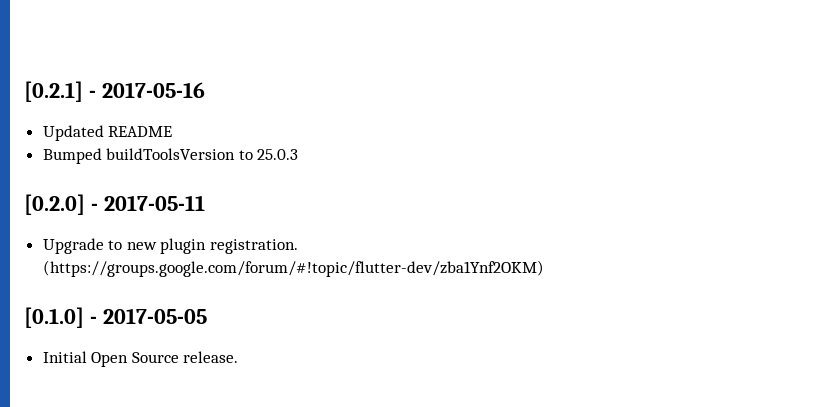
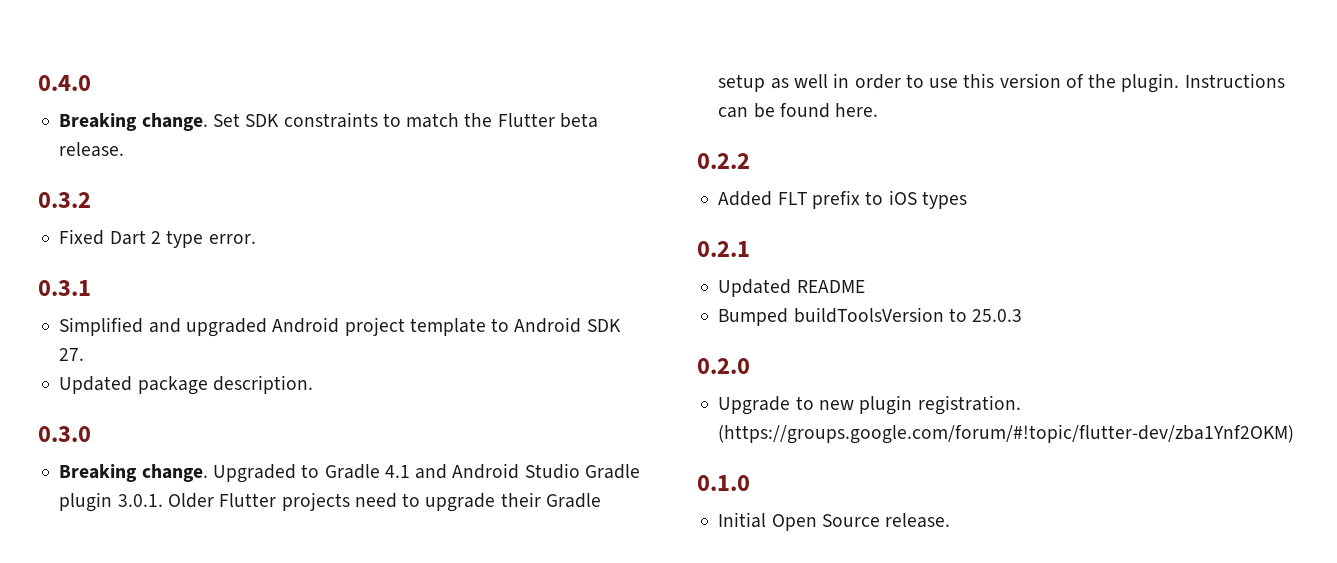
- [0.2.1] - 2017-05-16
+ 0.4.0
+ Breaking change. Set SDK constraints to match the Flutter beta release.
+ 0.3.2
+ Fixed Dart 2 type error.
+ 0.3.1
+ Simplified and upgraded Android project template to Android SDK 27.
+ Updated package description.
+ 0.3.0
+ Breaking change. Upgraded to Gradle 4.1 and Android Studio Gradle plugin 3.0.1. Older Flutter projects need to upgrade their Gradle setup as well in order to use this version of the plugin. Instructions can be found here.
+ 0.2.2
+ Added FLT prefix to iOS types
+ 0.2.1
- [0.2.0] - 2017-05-11
+ 0.2.0
- [0.1.0] - 2017-05-05
+ 0.1.0

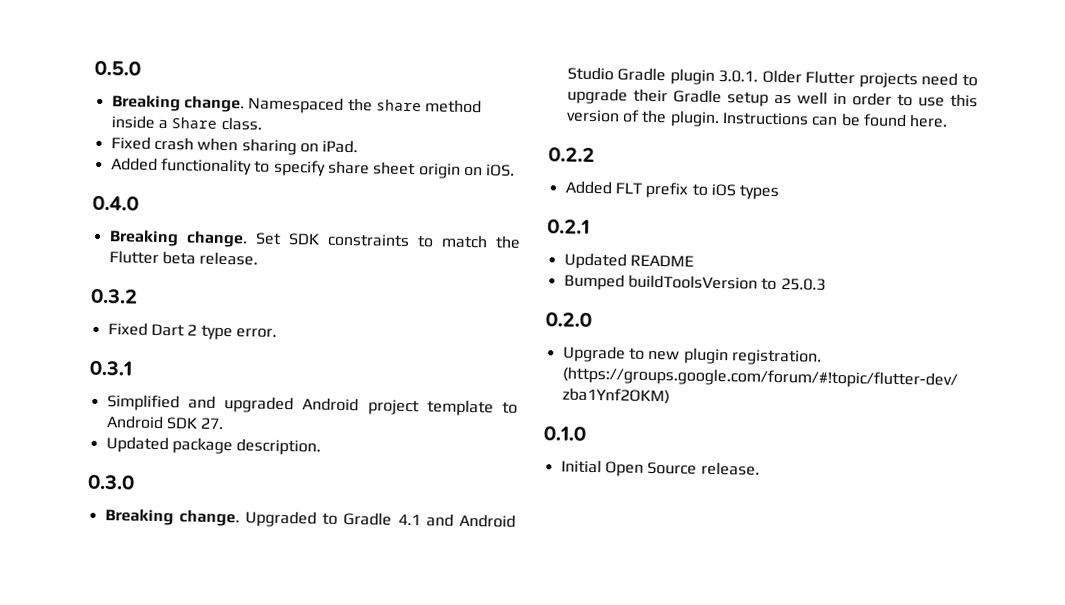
+ 0.5.0
+ Breaking change. Namespaced the share method inside a Share class.
+ Fixed crash when sharing on iPad.
+ Added functionality to specify share sheet origin on iOS.

